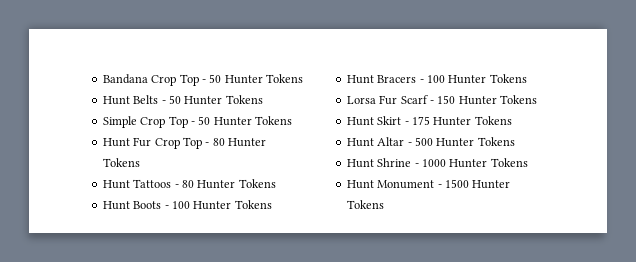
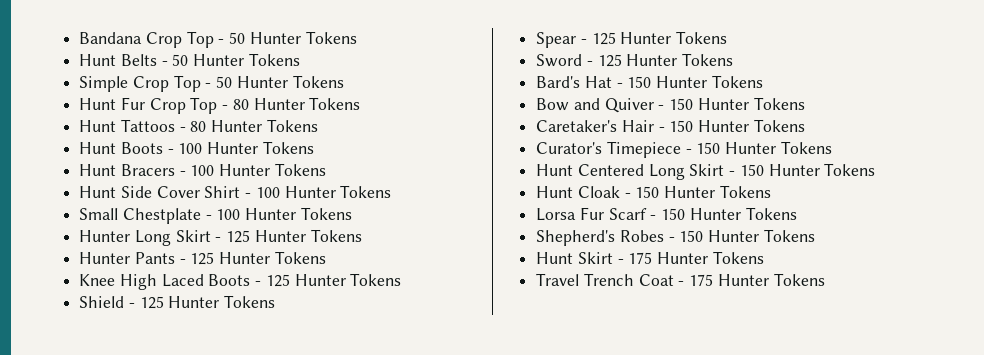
+ Hunt Side Cover Shirt - 100 Hunter Tokens
+ Small Chestplate - 100 Hunter Tokens
+ Hunter Long Skirt - 125 Hunter Tokens
+ Hunter Pants - 125 Hunter Tokens
+ Knee High Laced Boots - 125 Hunter Tokens
+ Shield - 125 Hunter Tokens
+ Spear - 125 Hunter Tokens
+ Sword - 125 Hunter Tokens
+ Bard's Hat - 150 Hunter Tokens
+ Bow and Quiver - 150 Hunter Tokens
+ Caretaker's Hair - 150 Hunter Tokens
+ Curator's Timepiece - 150 Hunter Tokens
+ Hunt Centered Long Skirt - 150 Hunter Tokens
+ Hunt Cloak - 150 Hunter Tokens
+ Shepherd's Robes - 150 Hunter Tokens
- Hunt Altar - 500 Hunter Tokens
- Hunt Shrine - 1000 Hunter Tokens
- Hunt Monument - 1500 Hunter Tokens
+ Travel Trench Coat - 175 Hunter Tokens

